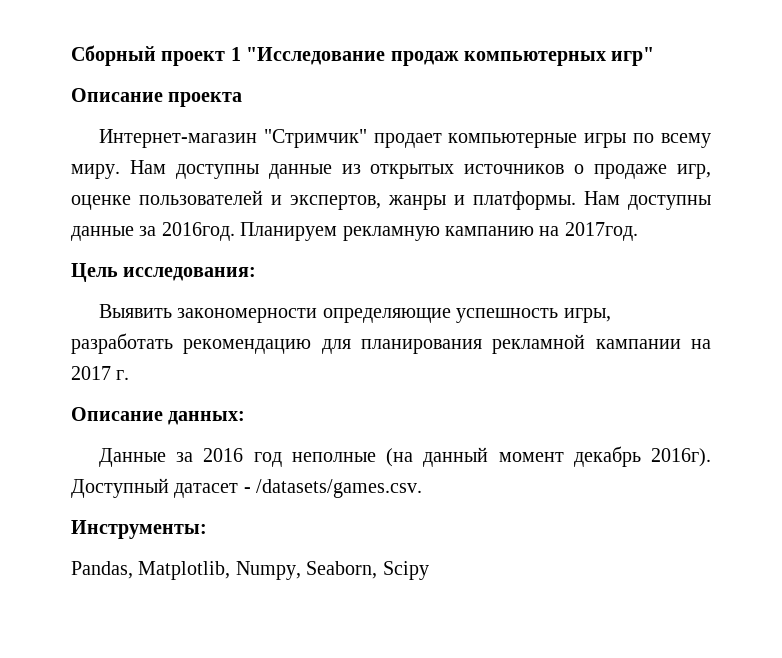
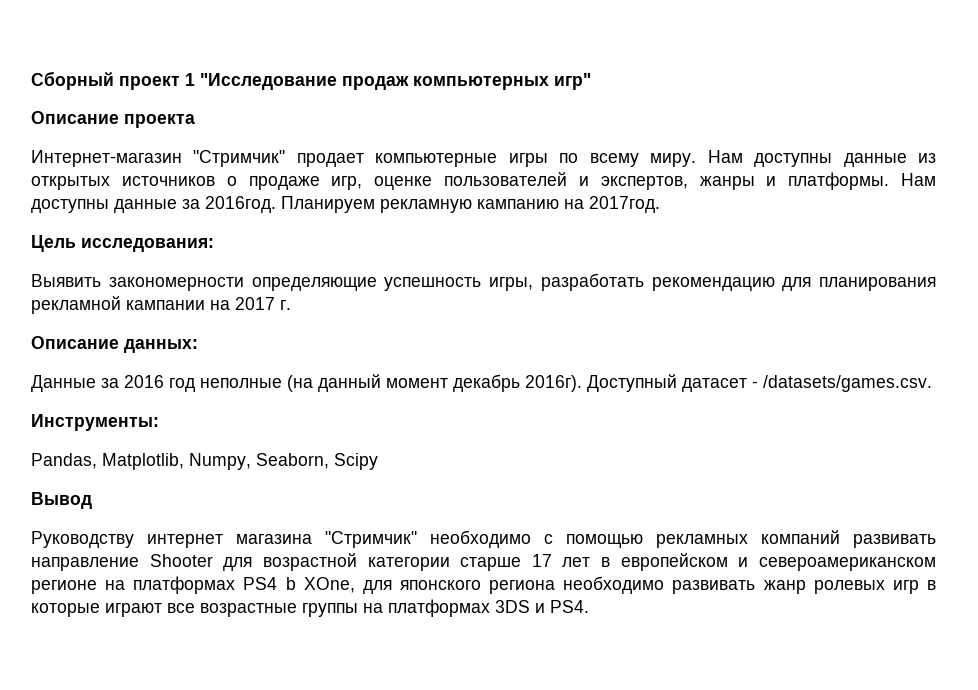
+ Вывод
+ Руководству интернет магазина "Стримчик" необходимо с помощью рекламных компаний развивать направление Shooter для возрастной категории старше 17 лет в европейском и североамериканском регионе на платформах PS4 b XOne, для японского региона необходимо развивать жанр ролевых игр в которые играют все возрастные группы на платформах 3DS и PS4.

